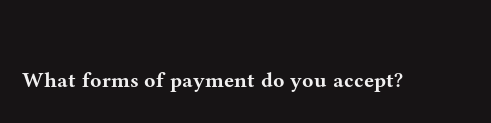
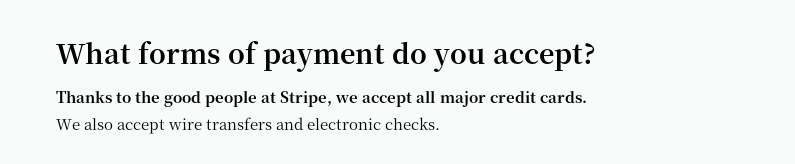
+ Thanks to the good people at Stripe, we accept all major credit cards.
+ We also accept wire transfers and electronic checks.

